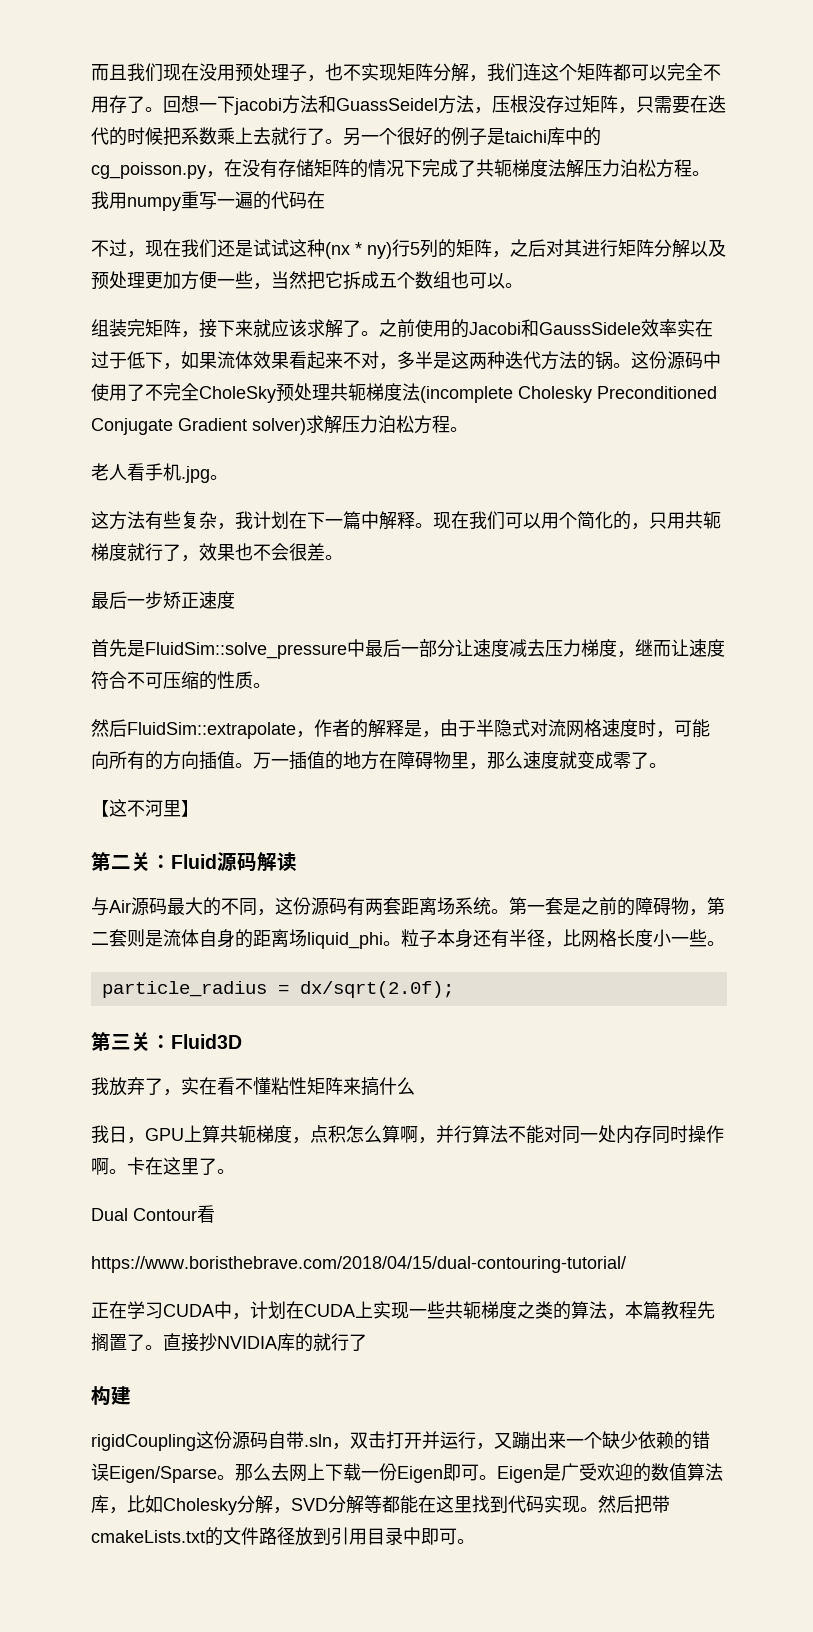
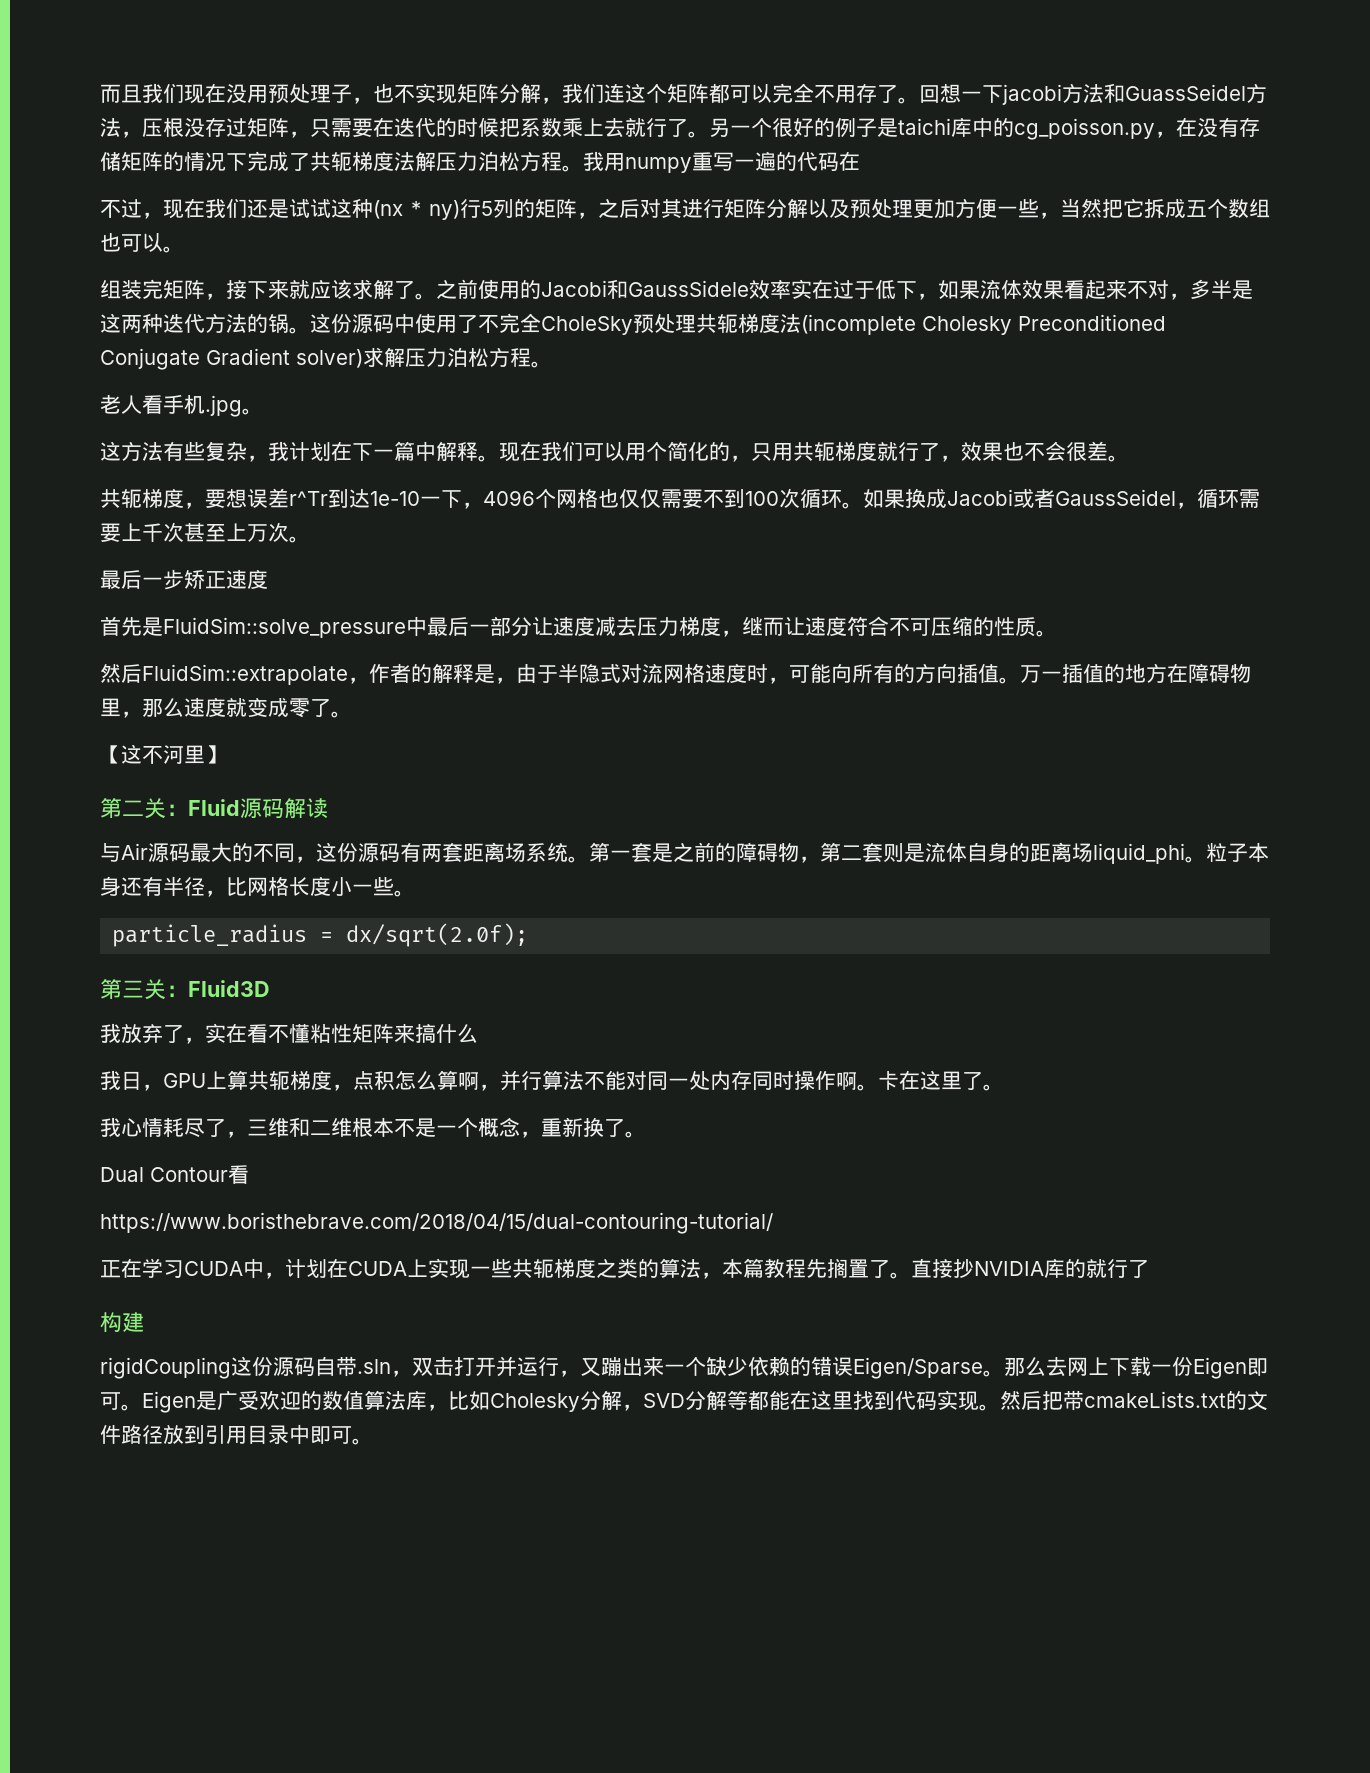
+ 共轭梯度，要想误差r^Tr到达1e-10一下，4096个网格也仅仅需要不到100次循环。如果换成Jacobi或者GaussSeidel，循环需要上千次甚至上万次。
+ 我心情耗尽了，三维和二维根本不是一个概念，重新换了。

